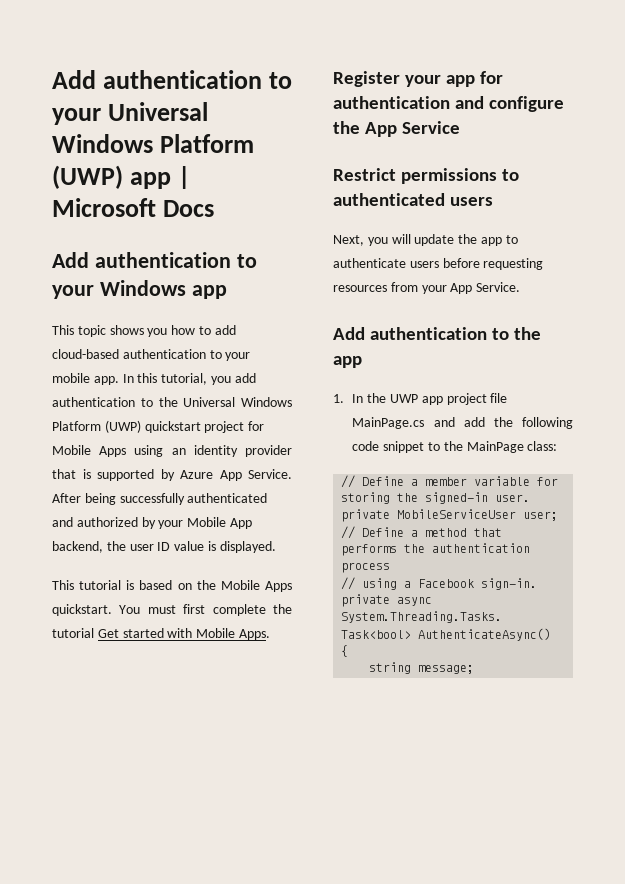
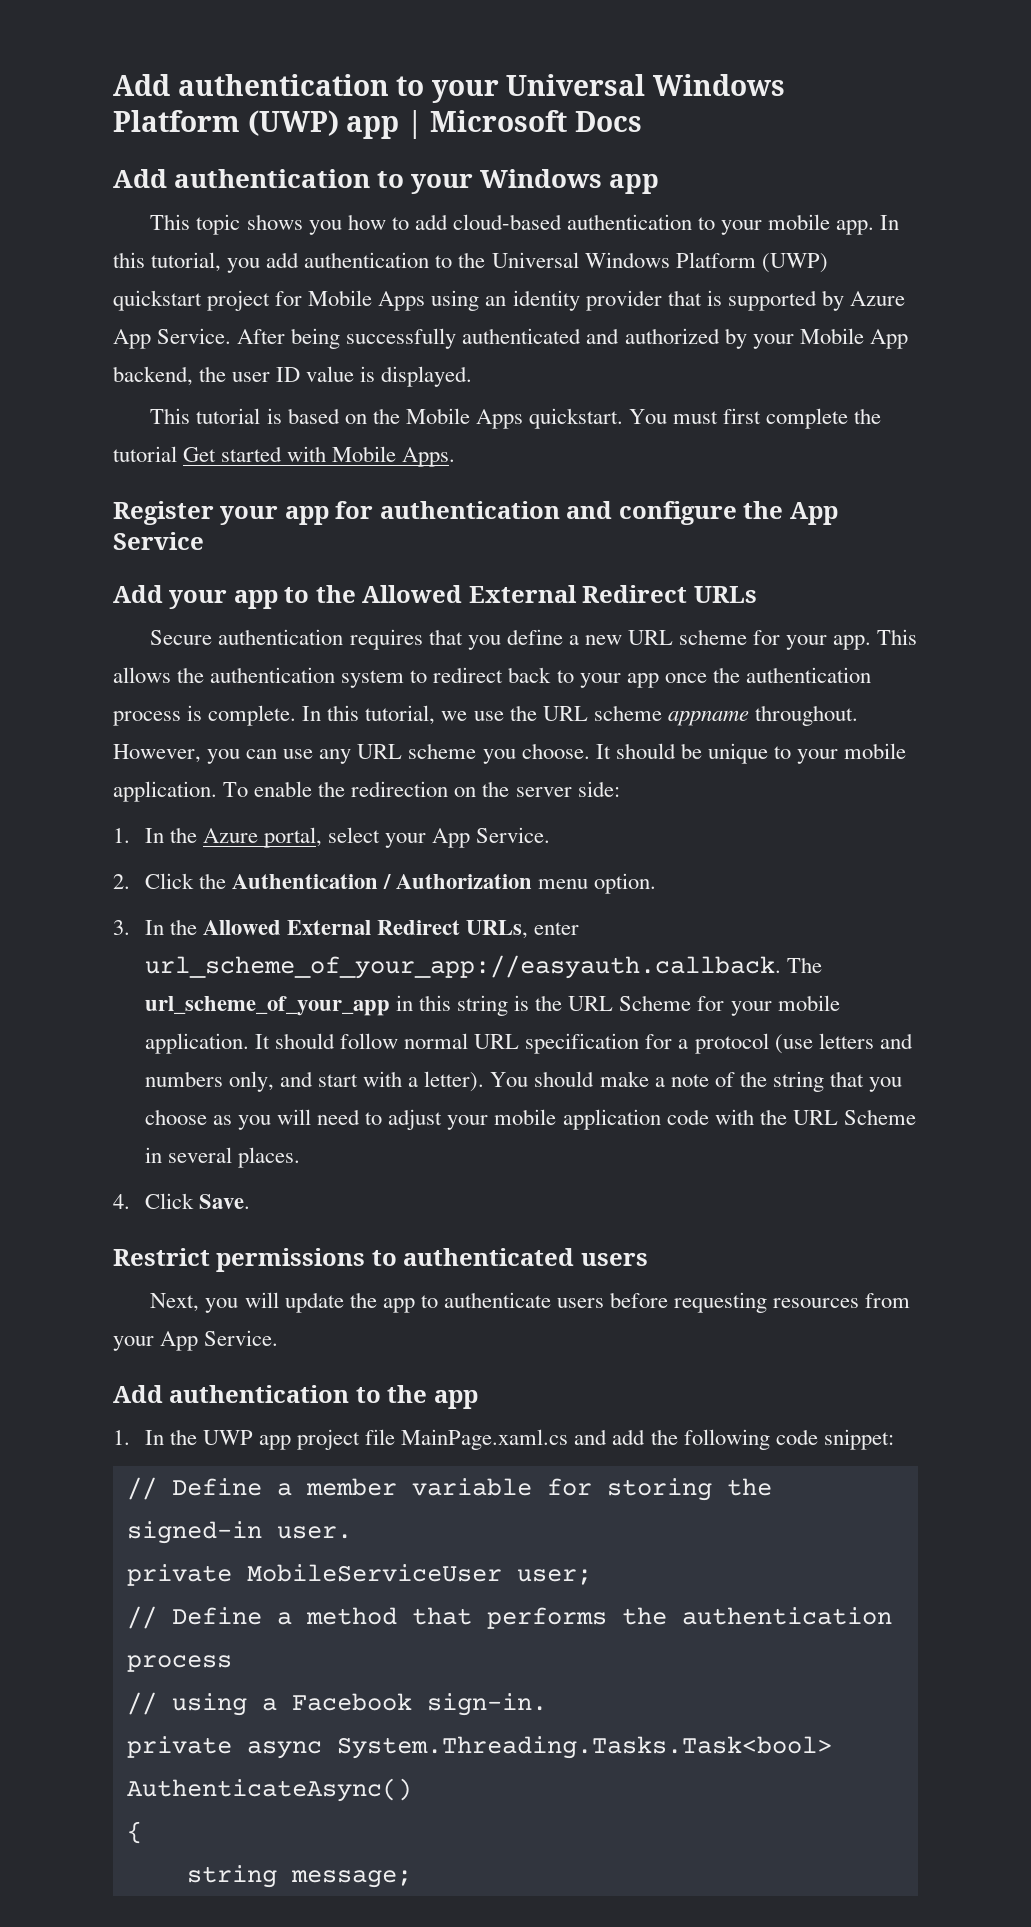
+ Add your app to the Allowed External Redirect URLs
+ Secure authentication requires that you define a new URL scheme for your app. This allows the authentication system to redirect back to your app once the authentication process is complete. In this tutorial, we use the URL scheme appname throughout. However, you can use any URL scheme you choose. It should be unique to your mobile application. To enable the redirection on the server side:
+ 1. In the Azure portal, select your App Service.
+ 2. Click the Authentication / Authorization menu option.
+ 3. In the Allowed External Redirect URLs, enter url_scheme_of_your_app://easyauth.callback. The url_scheme_of_your_app in this string is the URL Scheme for your mobile application. It should follow normal URL specification for a protocol (use letters and numbers only, and start with a letter). You should make a note of the string that you choose as you will need to adjust your mobile application code with the URL Scheme in several places.
+ 4. Click Save.
- 1. In the UWP app project file MainPage.cs and add the following code snippet to the MainPage class:
+ 1. In the UWP app project file MainPage.xaml.cs and add the following code snippet:

